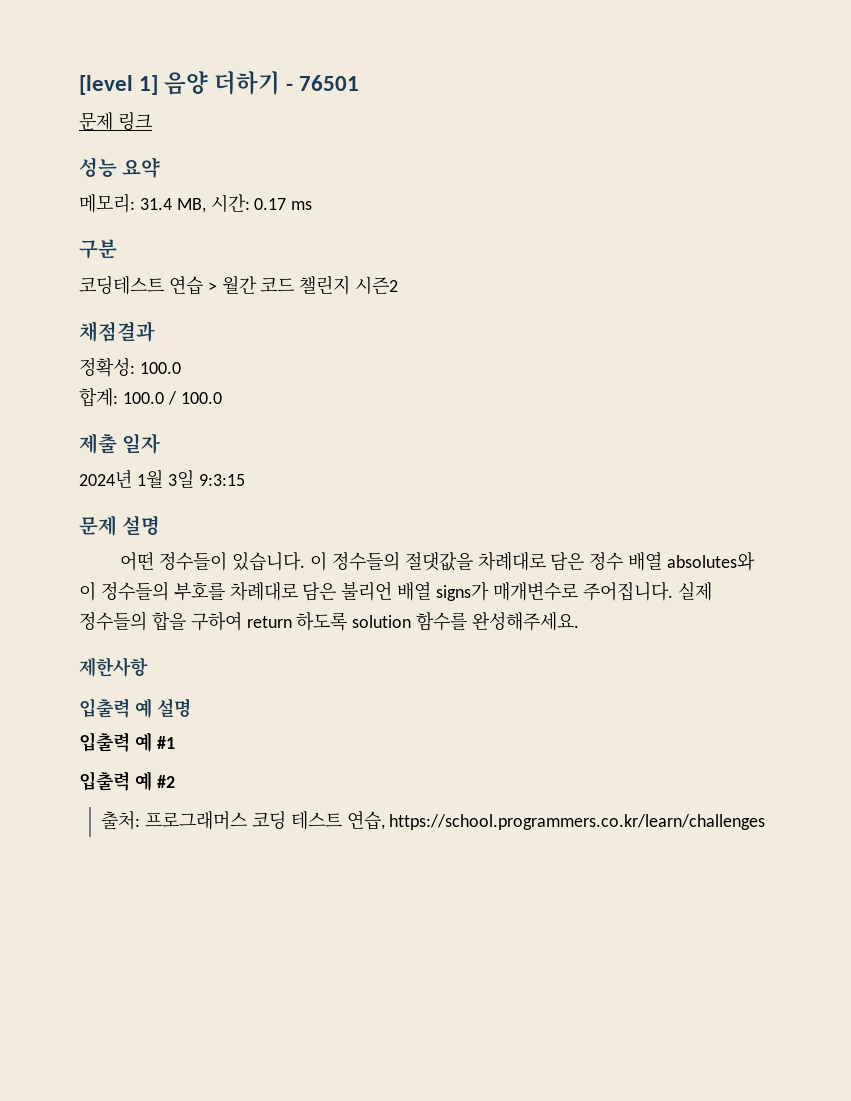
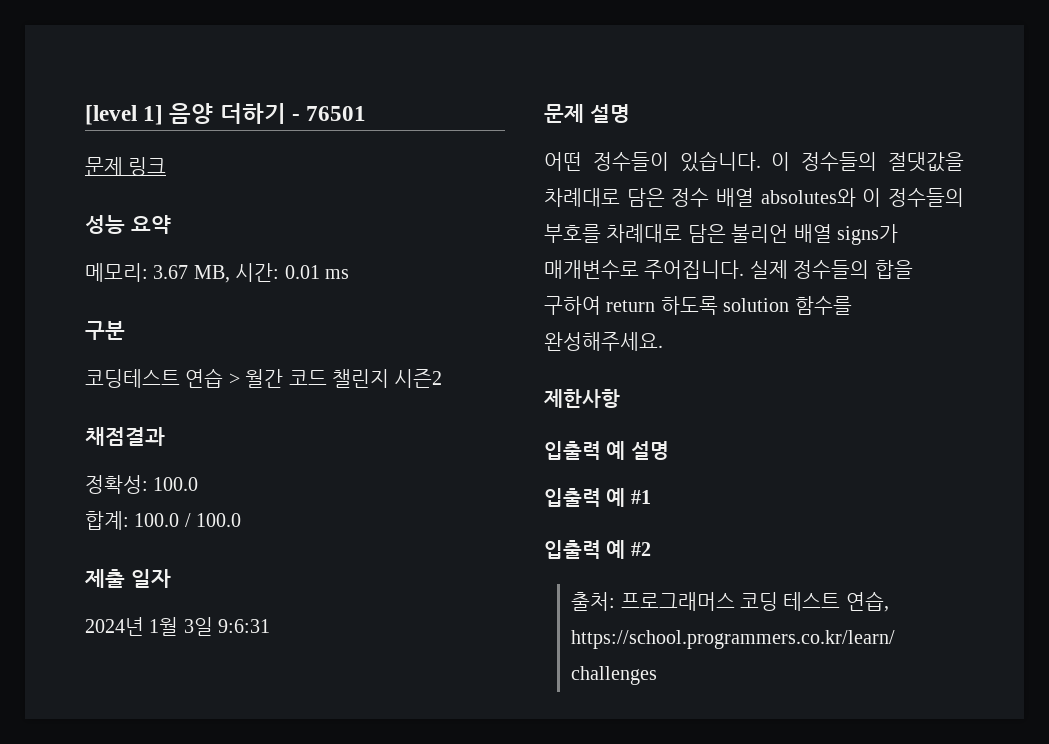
- 메모리: 31.4 MB, 시간: 0.17 ms
+ 메모리: 3.67 MB, 시간: 0.01 ms
- 2024년 1월 3일 9:3:15
+ 2024년 1월 3일 9:6:31

